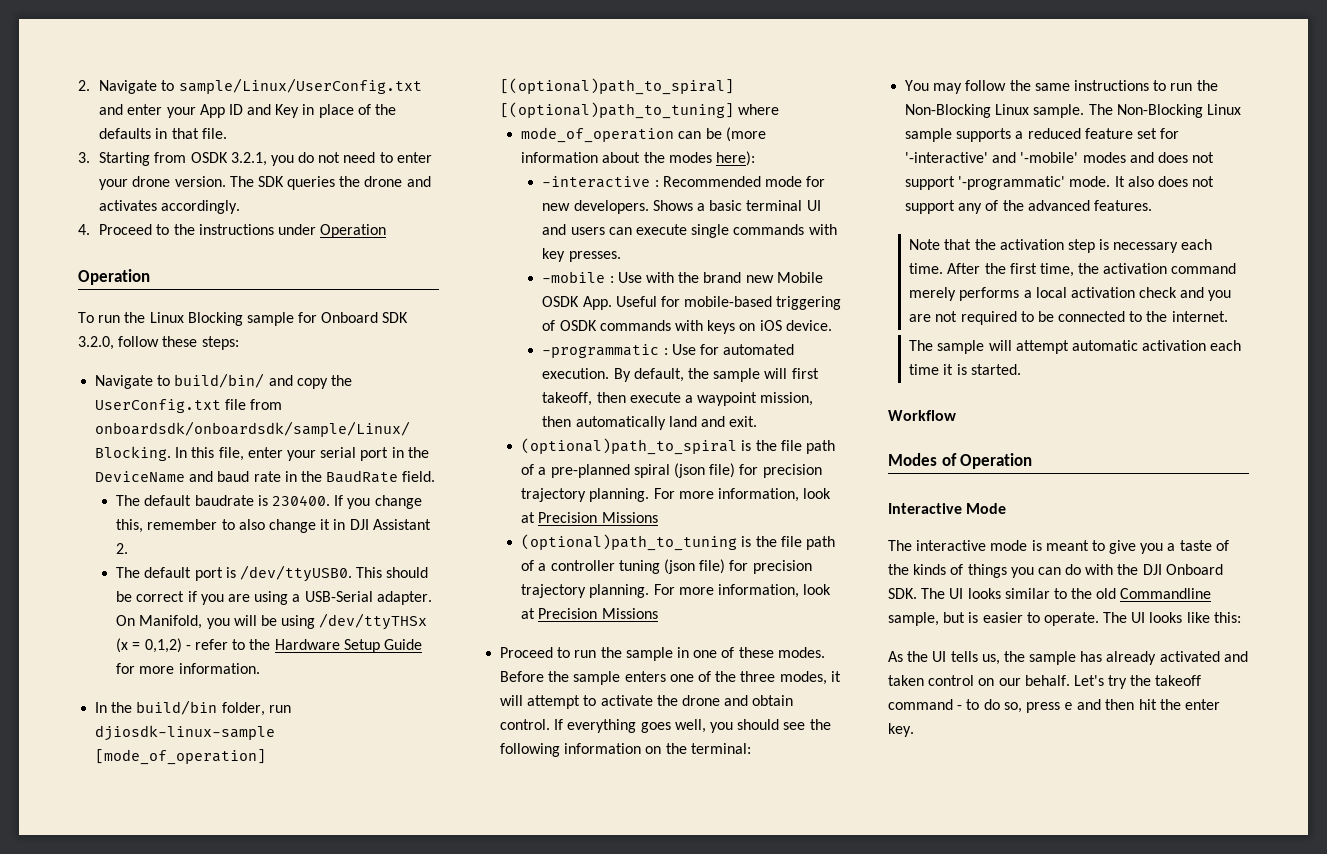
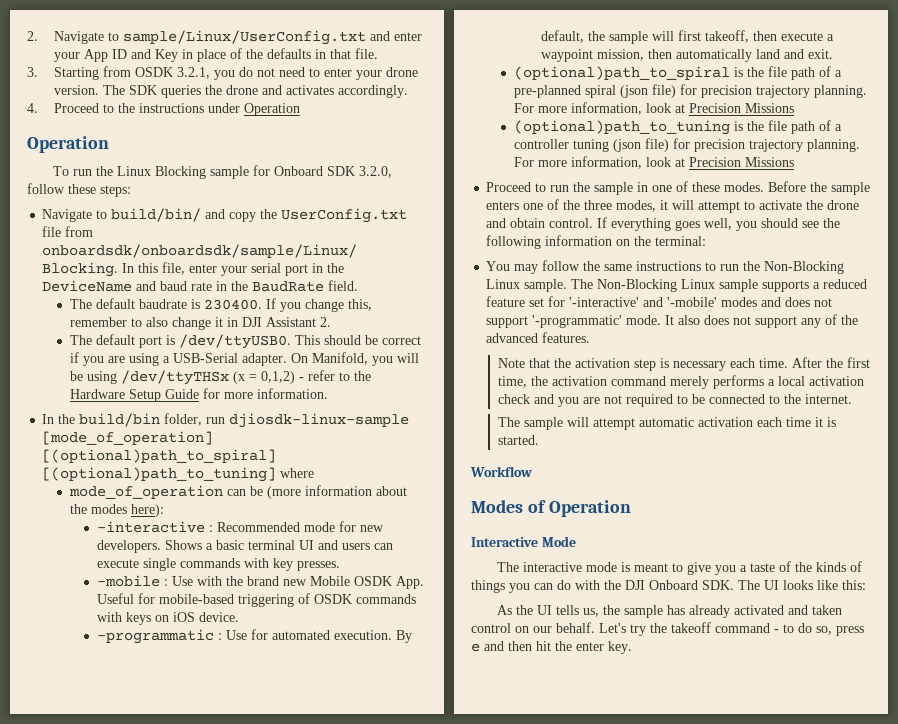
- The interactive mode is meant to give you a taste of the kinds of things you can do with the DJI Onboard SDK. The UI looks similar to the old Commandline sample, but is easier to operate. The UI looks like this:
+ The interactive mode is meant to give you a taste of the kinds of things you can do with the DJI Onboard SDK. The UI looks like this:

